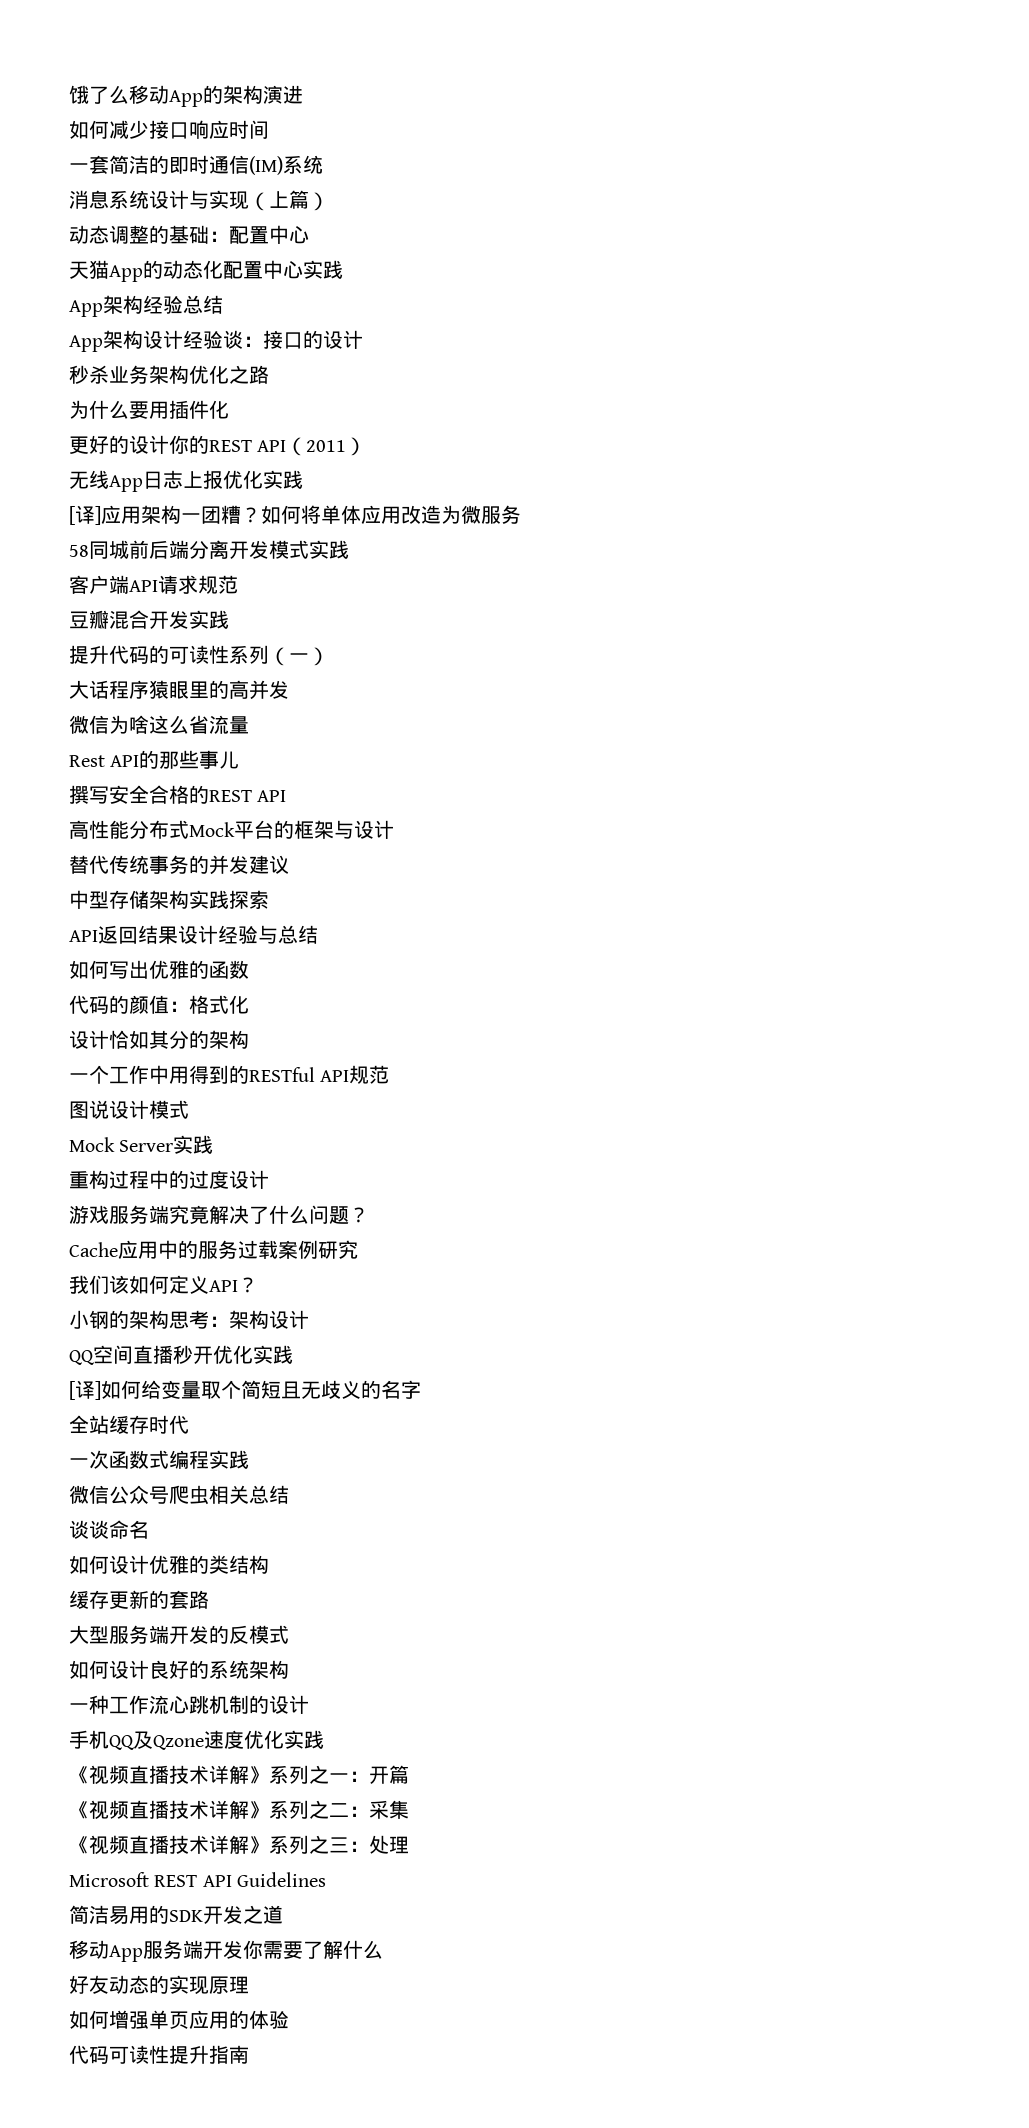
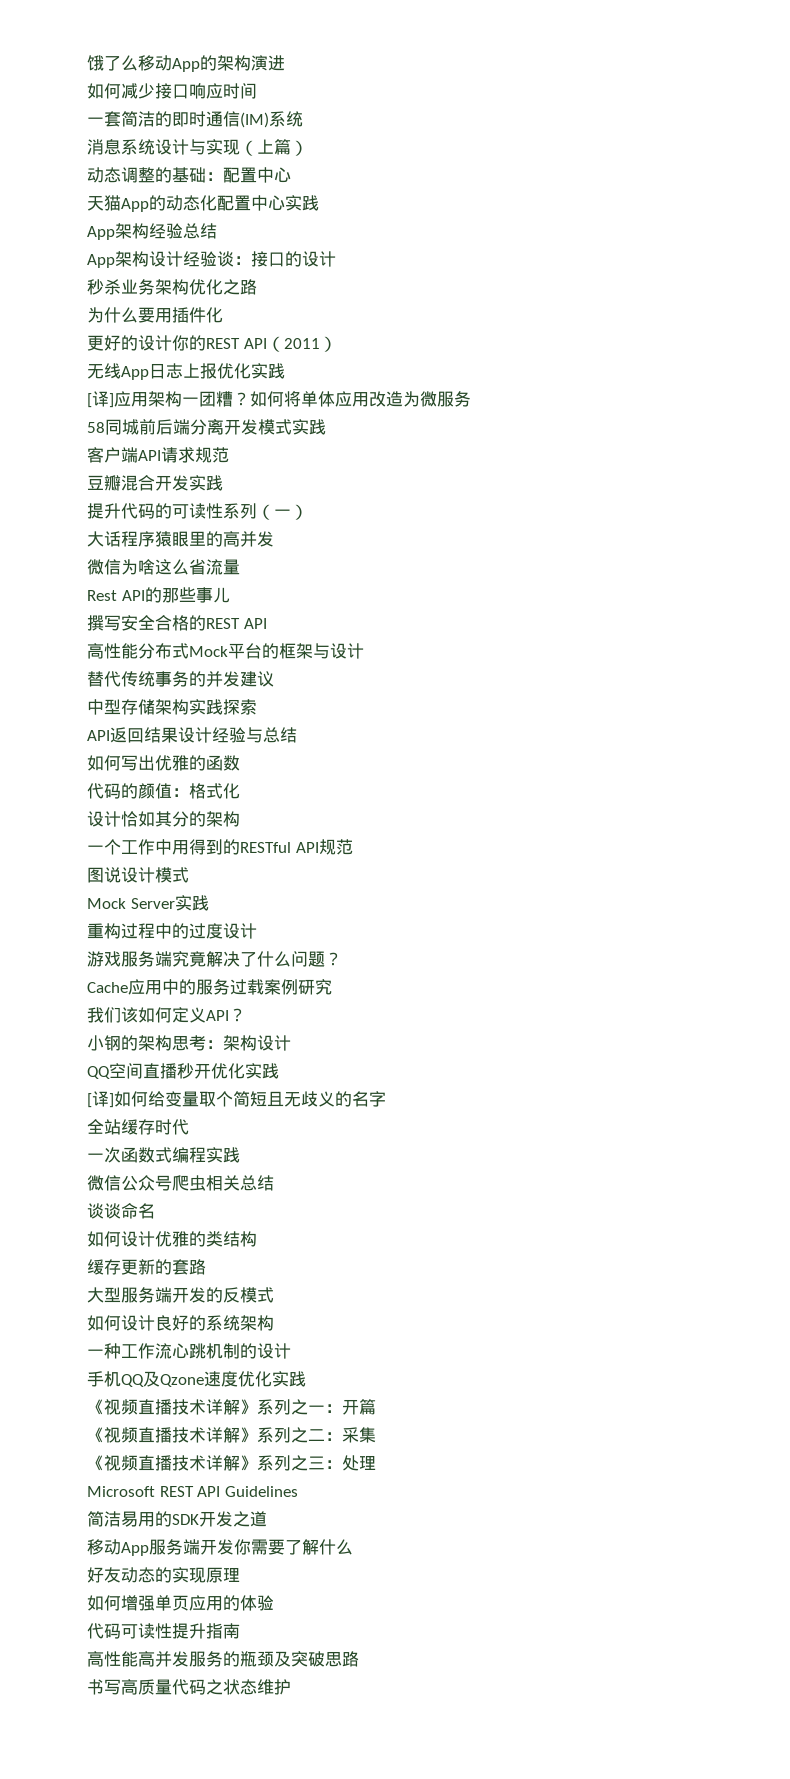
+ 高性能高并发服务的瓶颈及突破思路
+ 书写高质量代码之状态维护

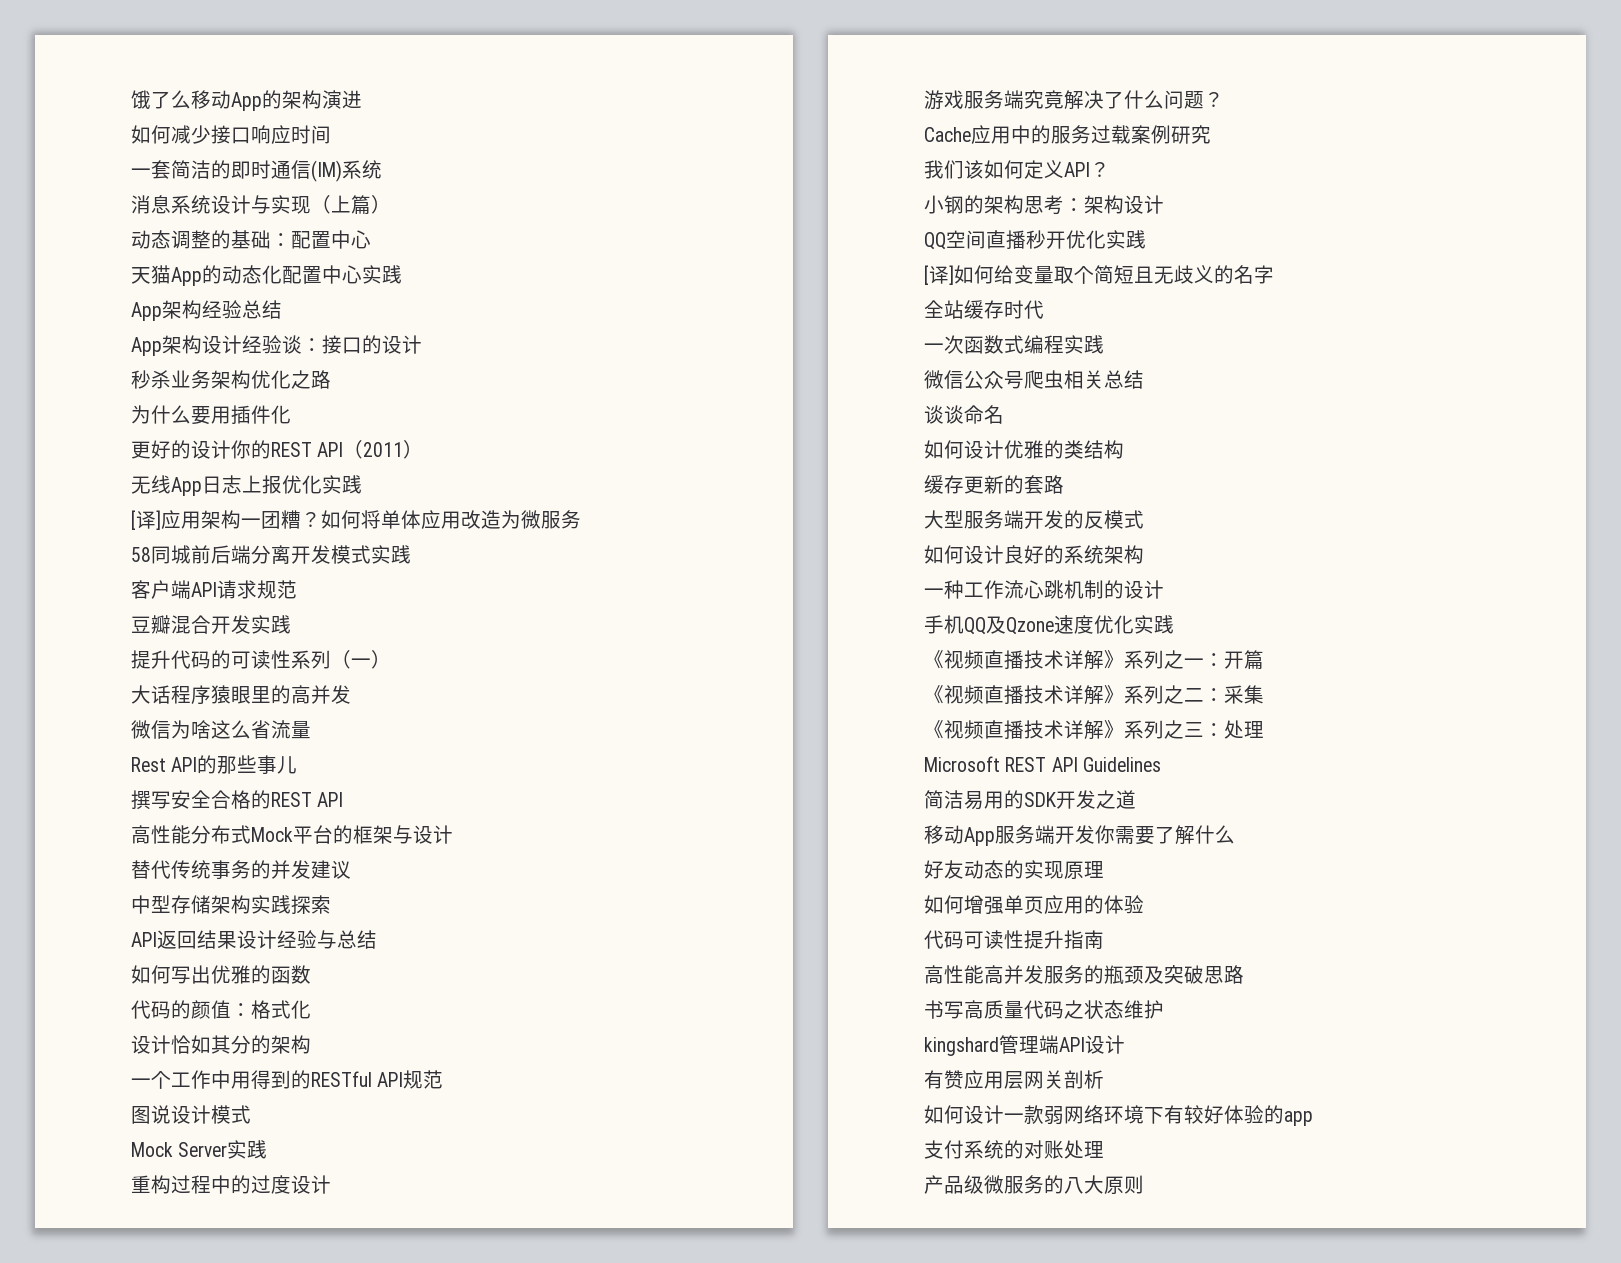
+ kingshard管理端API设计
+ 有赞应用层网关剖析
+ 如何设计一款弱网络环境下有较好体验的app
+ 支付系统的对账处理
+ 产品级微服务的八大原则

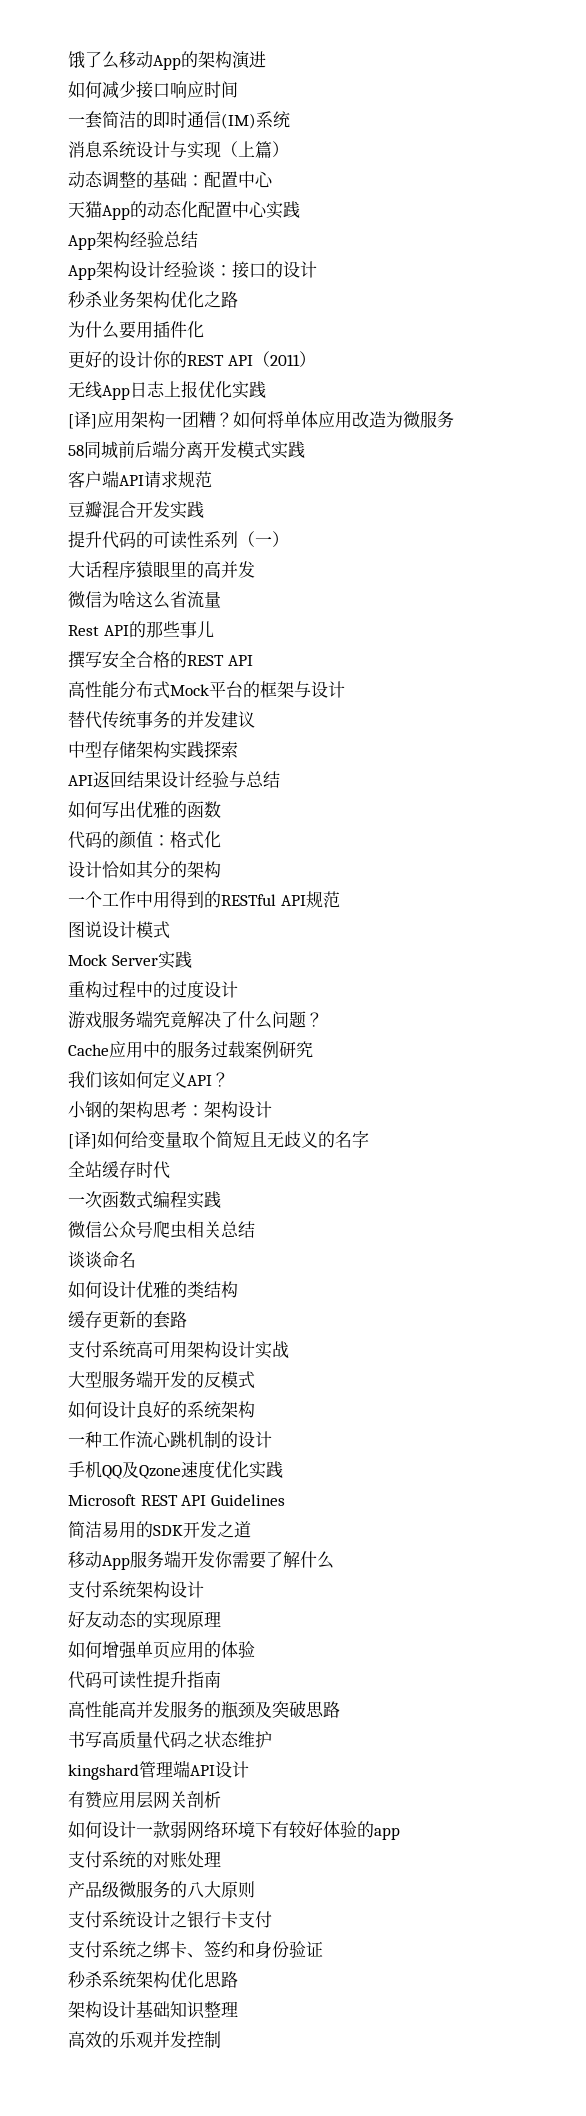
- QQ空间直播秒开优化实践
+ 支付系统高可用架构设计实战
- 《视频直播技术详解》系列之一：开篇
- 《视频直播技术详解》系列之二：采集
- 《视频直播技术详解》系列之三：处理
+ 支付系统架构设计
+ 支付系统设计之银行卡支付
+ 支付系统之绑卡、签约和身份验证
+ 秒杀系统架构优化思路
+ 架构设计基础知识整理
+ 高效的乐观并发控制

